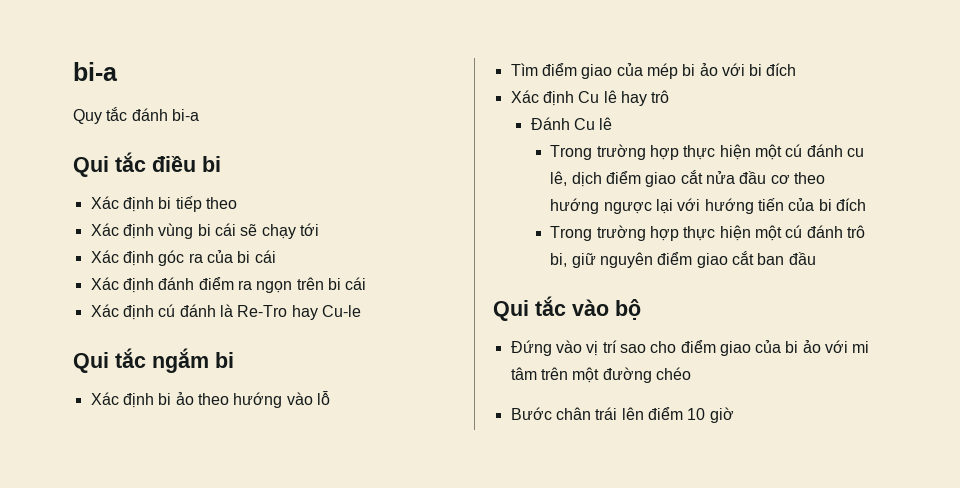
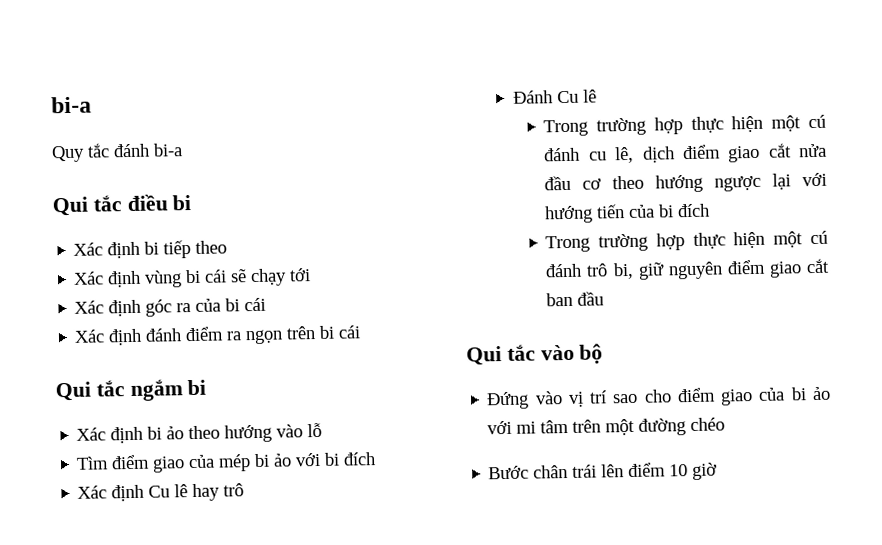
- Xác định cú đánh là Re-Tro hay Cu-le

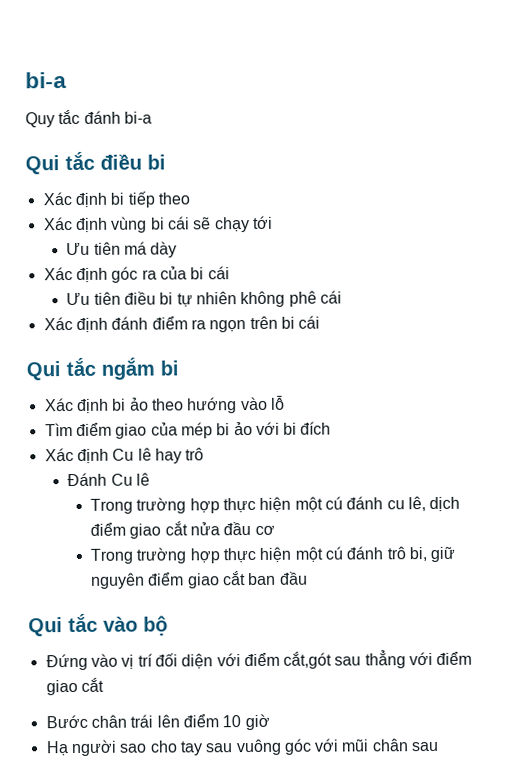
+ Ưu tiên má dày
+ Ưu tiên điều bi tự nhiên không phê cái
- Trong trường hợp thực hiện một cú đánh cu lê, dịch điểm giao cắt nửa đầu cơ theo hướng ngược lại với hướng tiến của bi đích
+ Trong trường hợp thực hiện một cú đánh cu lê, dịch điểm giao cắt nửa đầu cơ
- Đứng vào vị trí sao cho điểm giao của bi ảo với mi tâm trên một đường chéo
+ Đứng vào vị trí đối diện với điểm cắt,gót sau thẳng với điểm giao cắt
+ Hạ người sao cho tay sau vuông góc với mũi chân sau

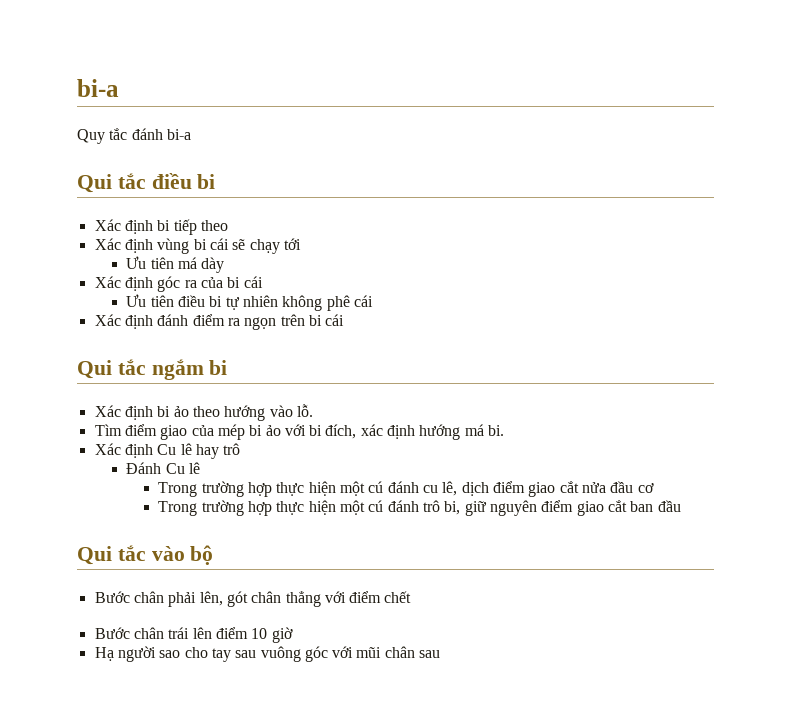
- Xác định bi ảo theo hướng vào lỗ
+ Xác định bi ảo theo hướng vào lỗ.
- Tìm điểm giao của mép bi ảo với bi đích
+ Tìm điểm giao của mép bi ảo với bi đích, xác định hướng má bi.
- Đứng vào vị trí đối diện với điểm cắt,gót sau thẳng với điểm giao cắt
+ Bước chân phải lên, gót chân thẳng với điểm chết

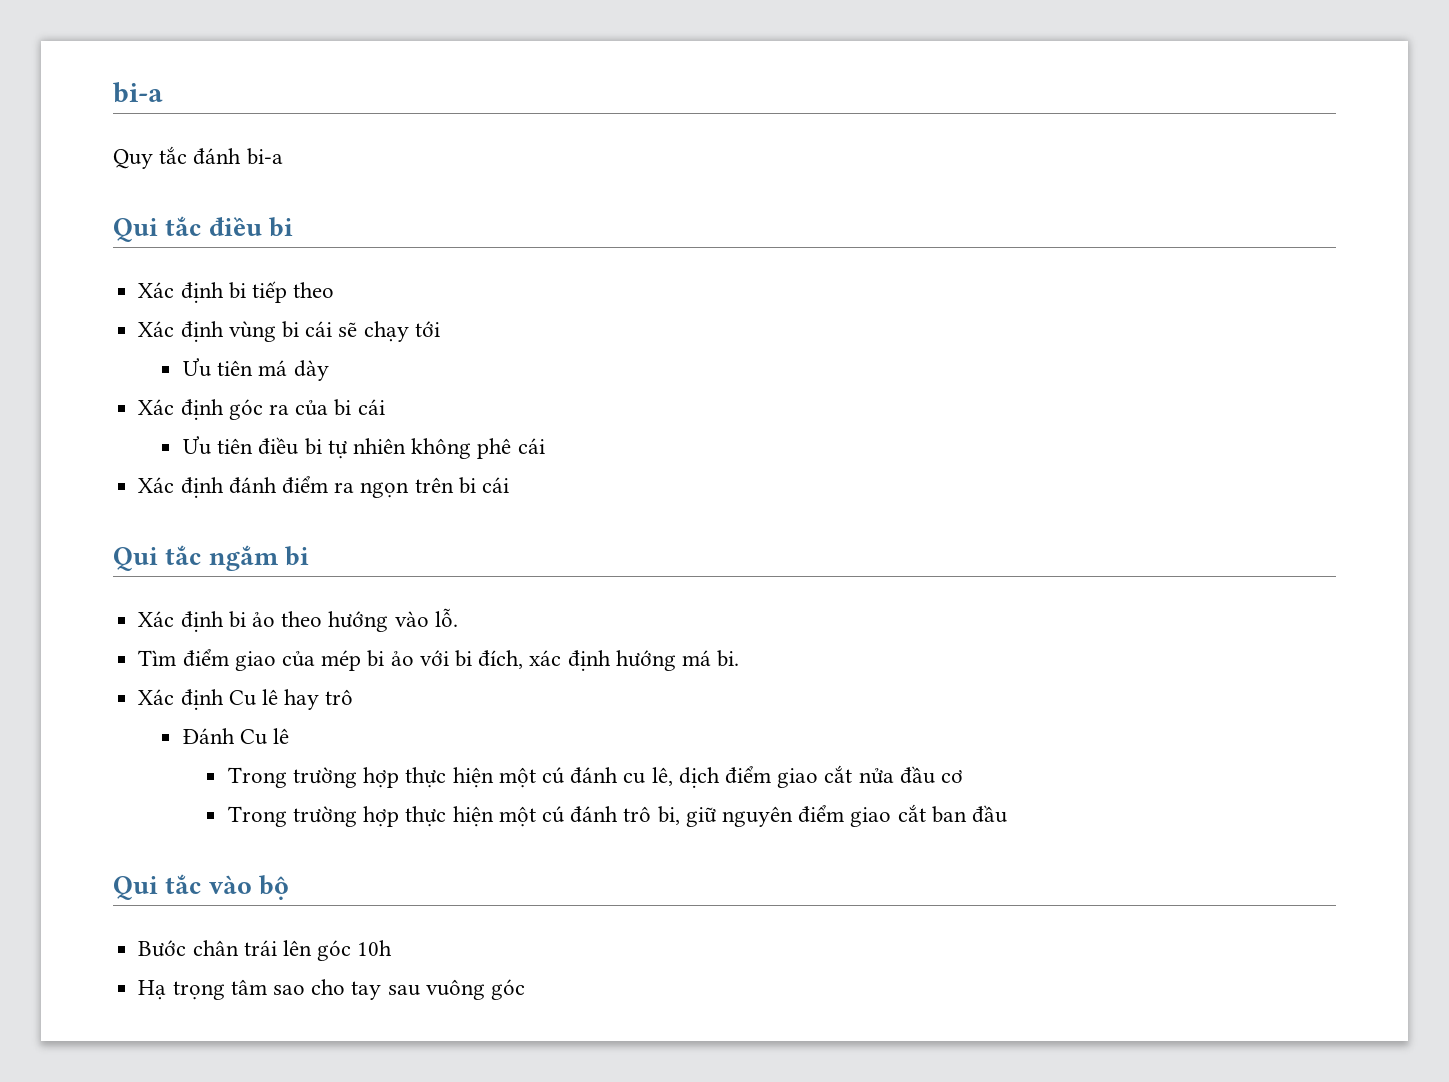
- Bước chân phải lên, gót chân thẳng với điểm chết
- Bước chân trái lên điểm 10 giờ
+ Bước chân trái lên góc 10h
- Hạ người sao cho tay sau vuông góc với mũi chân sau
+ Hạ trọng tâm sao cho tay sau vuông góc

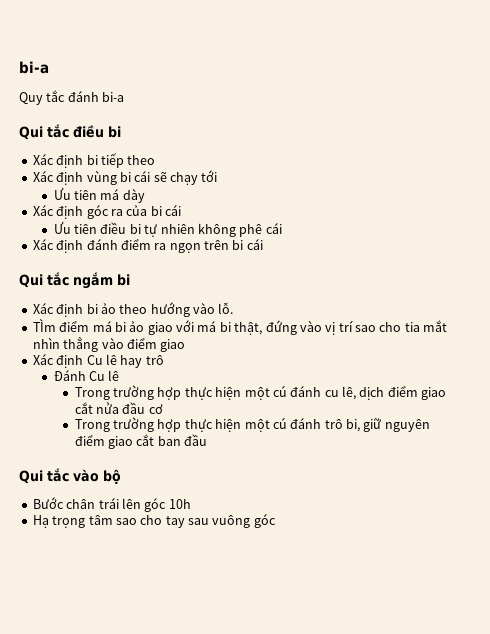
- Tìm điểm giao của mép bi ảo với bi đích, xác định hướng má bi.
+ TÌm điểm má bi ảo giao với má bi thật, đứng vào vị trí sao cho tia mắt nhìn thẳng vào điểm giao

